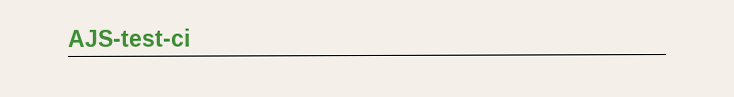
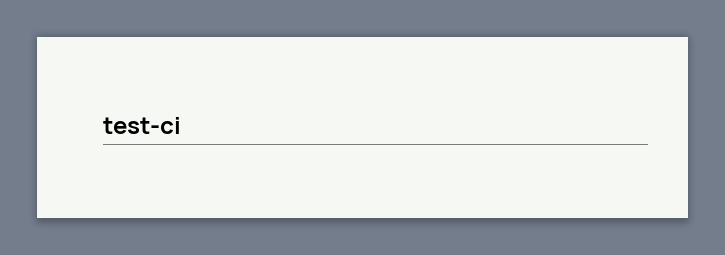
- AJS-test-ci
+ test-ci

